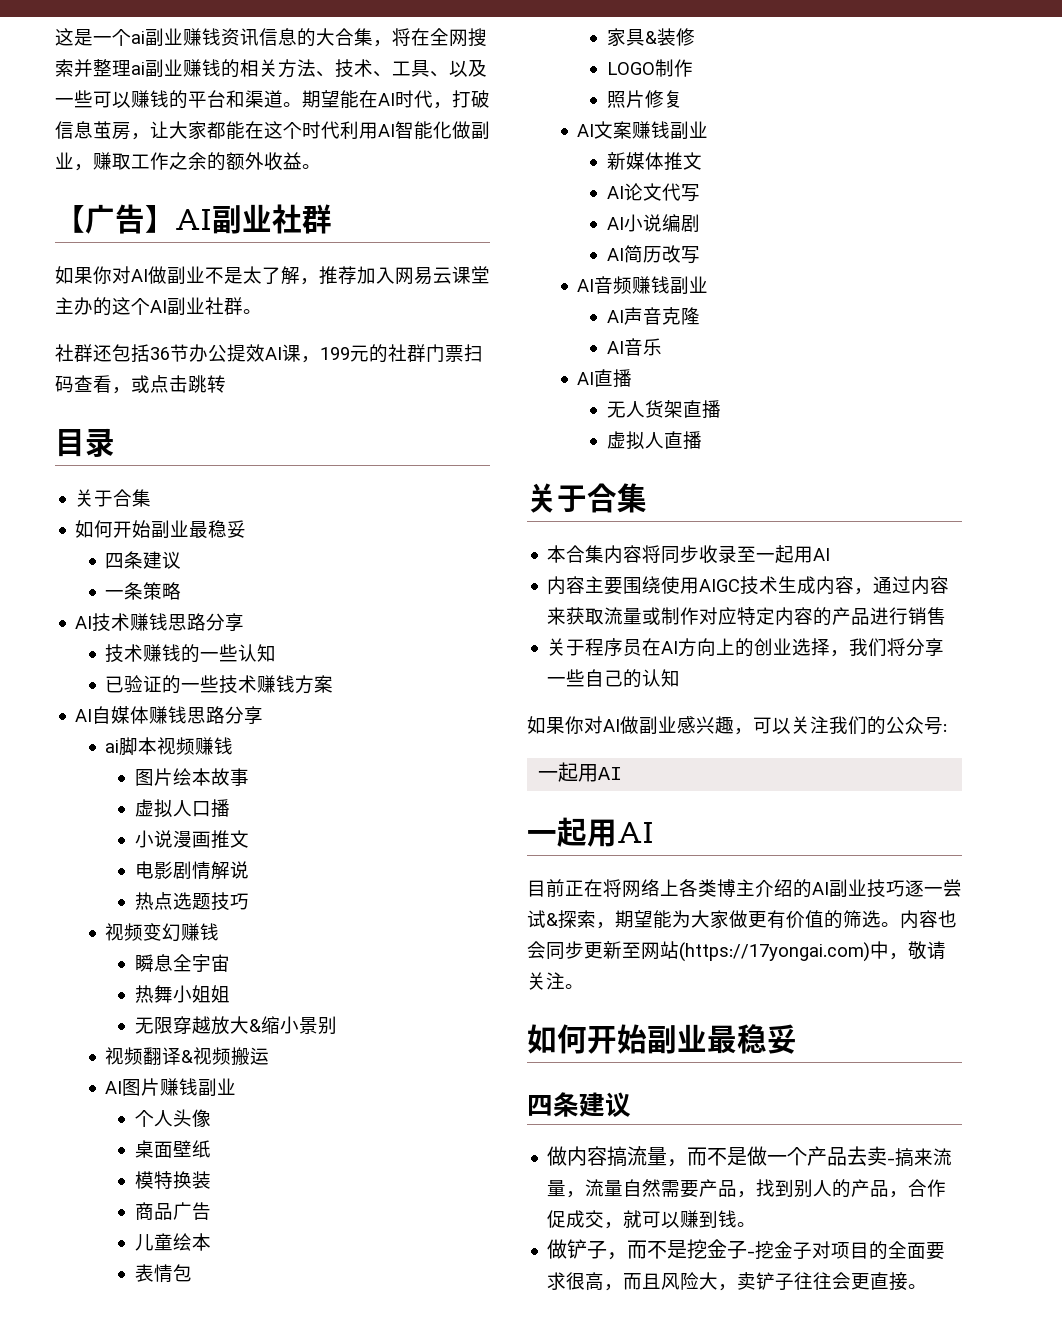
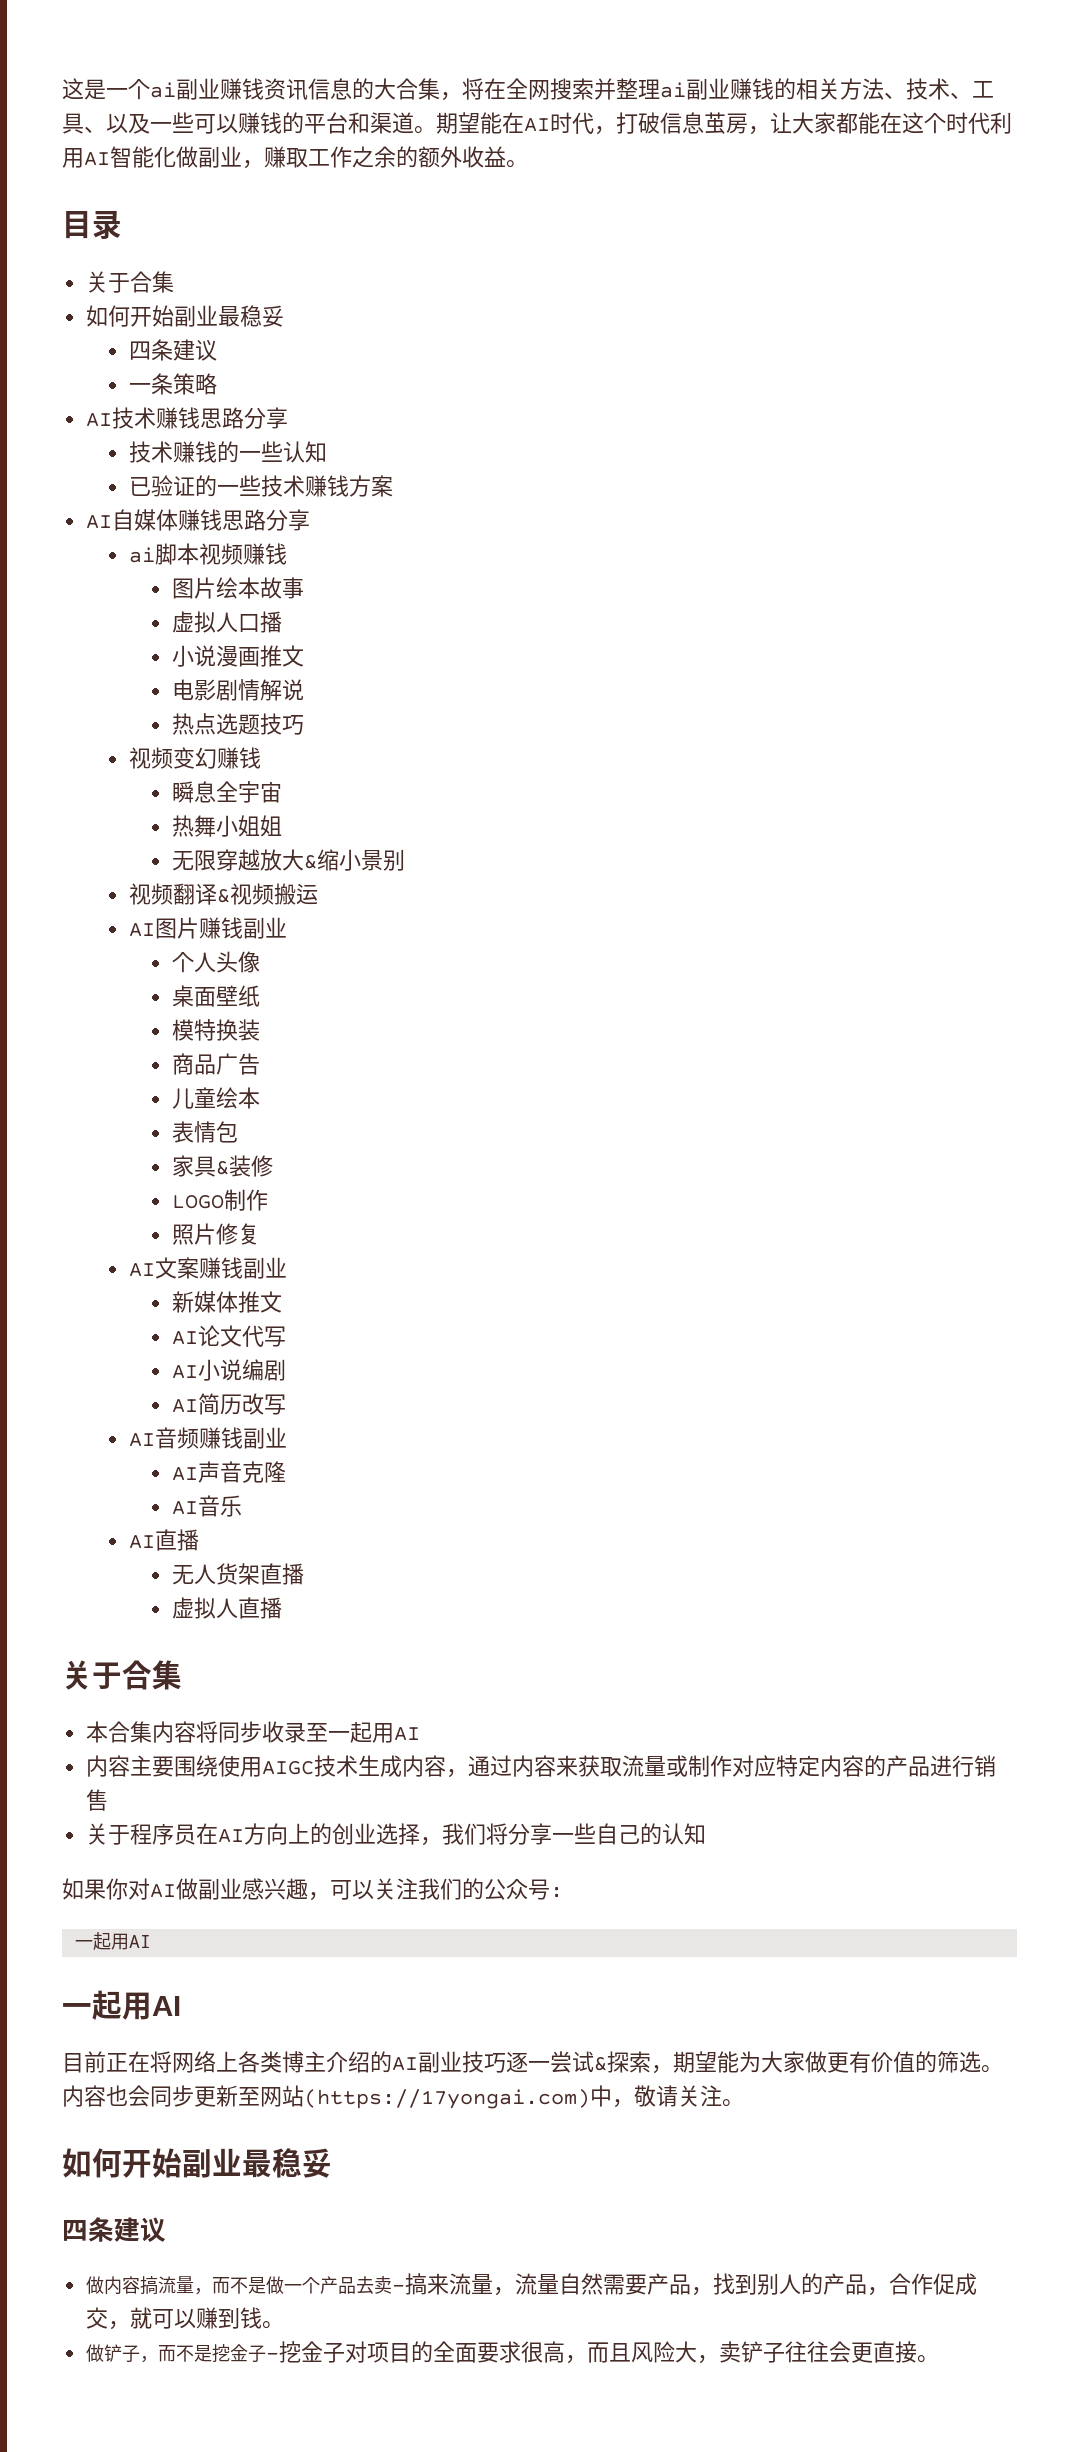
- 【广告】AI副业社群
- 如果你对AI做副业不是太了解，推荐加入网易云课堂主办的这个AI副业社群。
- 社群还包括36节办公提效AI课，199元的社群门票扫码查看，或点击跳转

